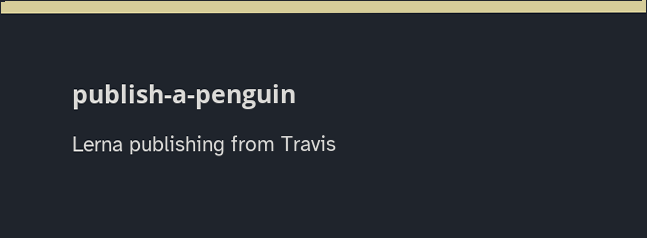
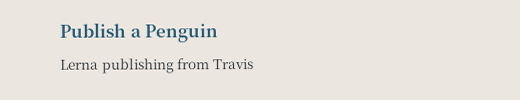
- publish-a-penguin
+ Publish a Penguin

